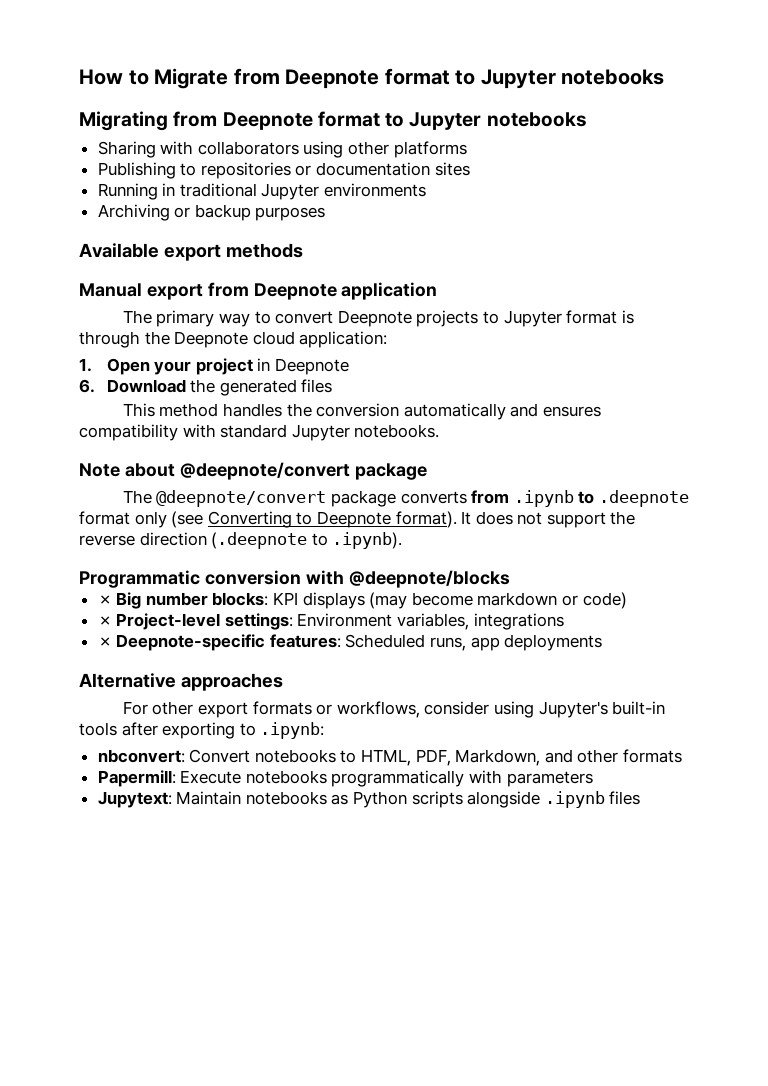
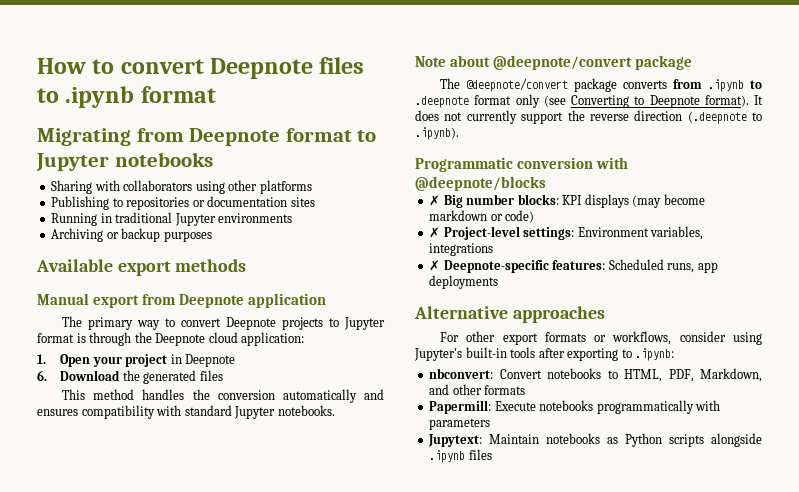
- How to Migrate from Deepnote format to Jupyter notebooks
+ How to convert Deepnote files to .ipynb format
- It does not support the reverse direction (.deepnote to .ipynb).
+ It does not currently support the reverse direction (.deepnote to .ipynb).

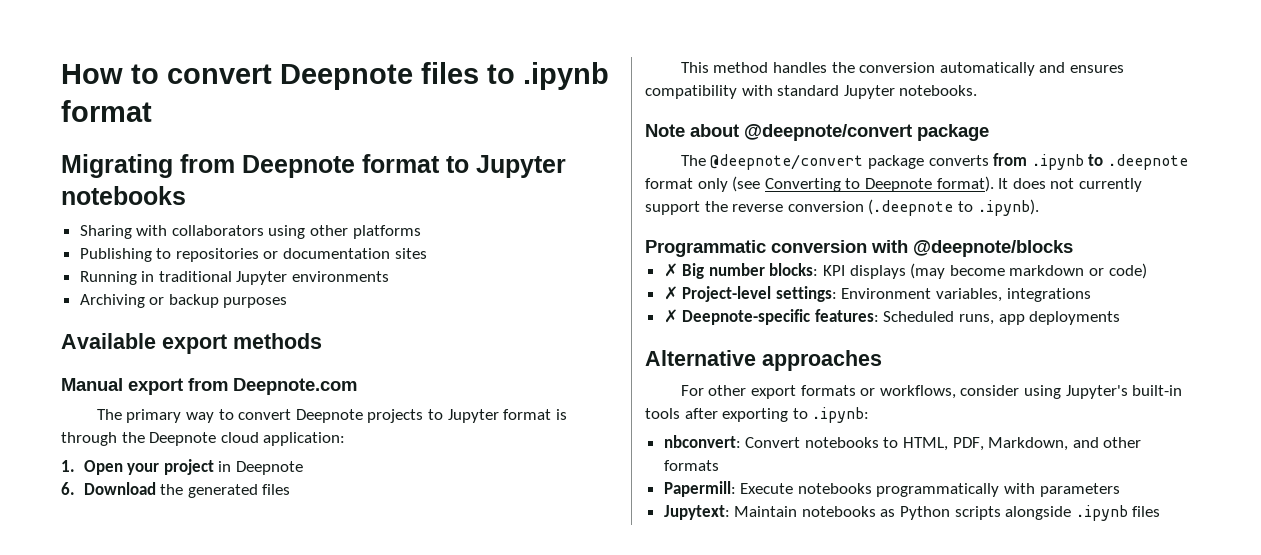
- Manual export from Deepnote application
+ Manual export from Deepnote.com
- It does not currently support the reverse direction (.deepnote to .ipynb).
+ It does not currently support the reverse conversion (.deepnote to .ipynb).

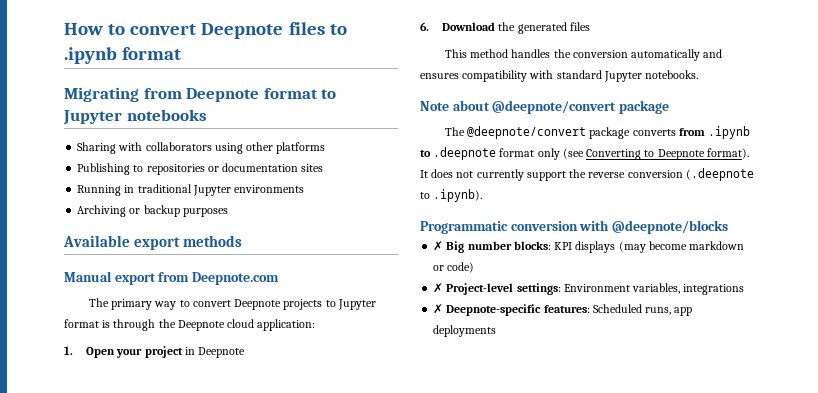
- Alternative approaches
- For other export formats or workflows, consider using Jupyter's built-in tools after exporting to .ipynb:
- nbconvert: Convert notebooks to HTML, PDF, Markdown, and other formats
- Papermill: Execute notebooks programmatically with parameters
- Jupytext: Maintain notebooks as Python scripts alongside .ipynb files

